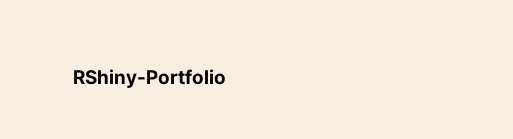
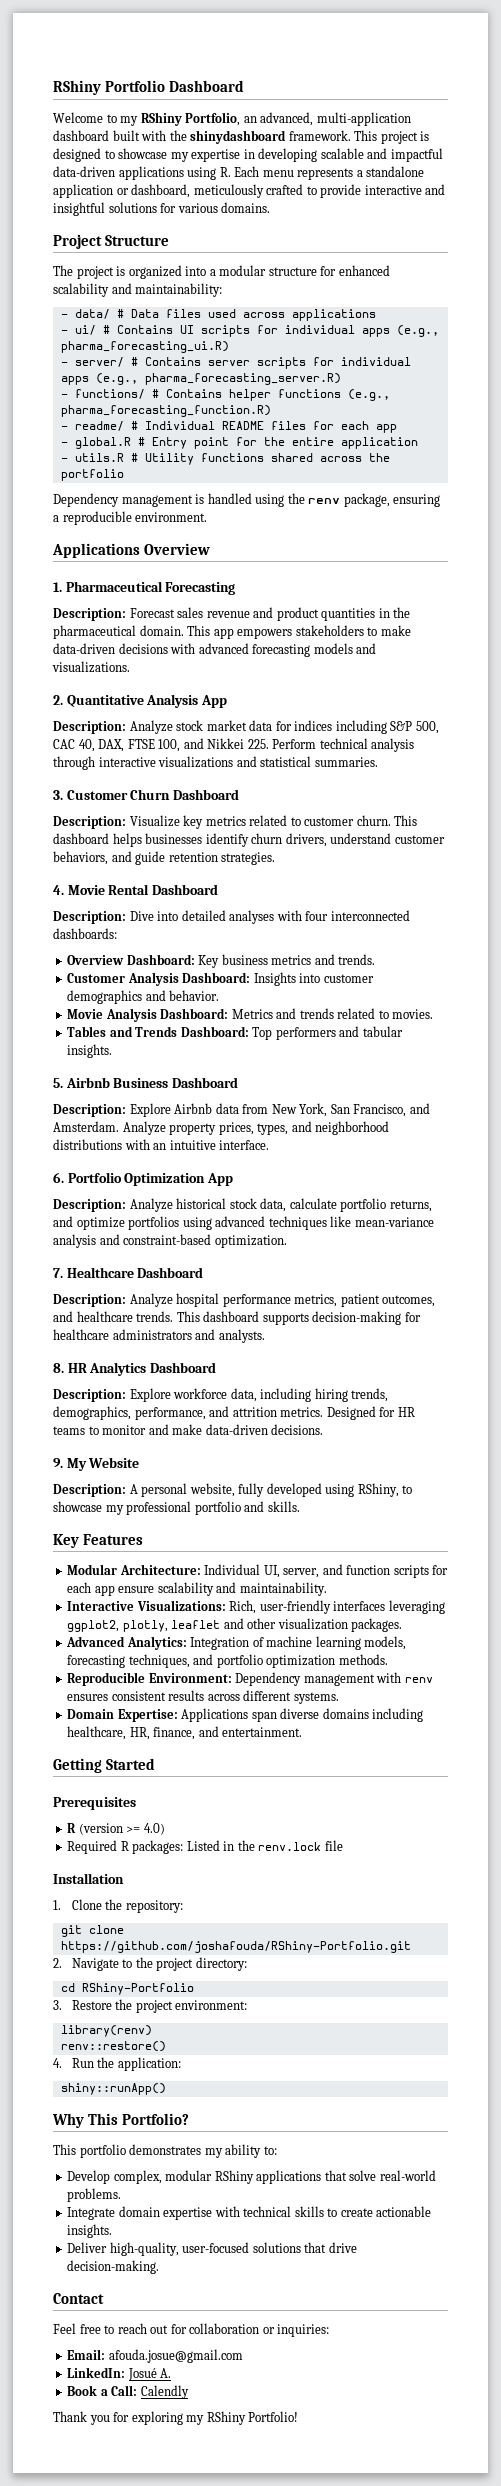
- RShiny-Portfolio
+ RShiny Portfolio Dashboard
+ Welcome to my RShiny Portfolio, an advanced, multi-application dashboard built with the shinydashboard framework. This project is designed to showcase my expertise in developing scalable and impactful data-driven applications using R. Each menu represents a standalone application or dashboard, meticulously crafted to provide interactive and insightful solutions for various domains.
+ Project Structure
+ The project is organized into a modular structure for enhanced scalability and maintainability:
+ - data/ # Data files used across applications
+ - ui/ # Contains UI scripts for individual apps (e.g., pharma_forecasting_ui.R)
+ - server/ # Contains server scripts for individual apps (e.g., pharma_forecasting_server.R)
+ - functions/ # Contains helper functions (e.g., pharma_forecasting_function.R)
+ - readme/ # Individual README files for each app
+ - global.R # Entry point for the entire application
+ - utils.R # Utility functions shared across the portfolio
+ Dependency management is handled using the renv package, ensuring a reproducible environment.
+ Applications Overview
+ 1. Pharmaceutical Forecasting
+ Description: Forecast sales revenue and product quantities in the pharmaceutical domain. This app empowers stakeholders to make data-driven decisions with advanced forecasting models and visualizations.
+ 2. Quantitative Analysis App
+ Description: Analyze stock market data for indices including S&P 500, CAC 40, DAX, FTSE 100, and Nikkei 225. Perform technical analysis through interactive visualizations and statistical summaries.
+ 3. Customer Churn Dashboard
+ Description: Visualize key metrics related to customer churn. This dashboard helps businesses identify churn drivers, understand customer behaviors, and guide retention strategies.
+ 4. Movie Rental Dashboard
+ Description: Dive into detailed analyses with four interconnected dashboards:
+ Overview Dashboard: Key business metrics and trends.
+ Customer Analysis Dashboard: Insights into customer demographics and behavior.
+ Movie Analysis Dashboard: Metrics and trends related to movies.
+ Tables and Trends Dashboard: Top performers and tabular insights.
+ 5. Airbnb Business Dashboard
+ Description: Explore Airbnb data from New York, San Francisco, and Amsterdam. Analyze property prices, types, and neighborhood distributions with an intuitive interface.
+ 6. Portfolio Optimization App
+ Description: Analyze historical stock data, calculate portfolio returns, and optimize portfolios using advanced techniques like mean-variance analysis and constraint-based optimization.
+ 7. Healthcare Dashboard
+ Description: Analyze hospital performance metrics, patient outcomes, and healthcare trends. This dashboard supports decision-making for healthcare administrators and analysts.
+ 8. HR Analytics Dashboard
+ Description: Explore workforce data, including hiring trends, demographics, performance, and attrition metrics. Designed for HR teams to monitor and make data-driven decisions.
+ 9. My Website
+ Description: A personal website, fully developed using RShiny, to showcase my professional portfolio and skills.
+ Key Features
+ Modular Architecture: Individual UI, server, and function scripts for each app ensure scalability and maintainability.
+ Interactive Visualizations: Rich, user-friendly interfaces leveraging ggplot2, plotly, leaflet and other visualization packages.
+ Advanced Analytics: Integration of machine learning models, forecasting techniques, and portfolio optimization methods.
+ Reproducible Environment: Dependency management with renv ensures consistent results across different systems.
+ Domain Expertise: Applications span diverse domains including healthcare, HR, finance, and entertainment.
+ Getting Started
+ Prerequisites
+ R (version >= 4.0)
+ Required R packages: Listed in the renv.lock file
+ Installation
+ 1. Clone the repository:
+ git clone https://github.com/joshafouda/RShiny-Portfolio.git
+ 2. Navigate to the project directory:
+ cd RShiny-Portfolio
+ 3. Restore the project environment:
+ library(renv)
+ renv::restore()
+ 4. Run the application:
+ shiny::runApp()
+ Why This Portfolio?
+ This portfolio demonstrates my ability to:
+ Develop complex, modular RShiny applications that solve real-world problems.
+ Integrate domain expertise with technical skills to create actionable insights.
+ Deliver high-quality, user-focused solutions that drive decision-making.
+ Contact
+ Feel free to reach out for collaboration or inquiries:
+ Email: afouda.josue@gmail.com
+ LinkedIn: Josué A.
+ Book a Call: Calendly
+ Thank you for exploring my RShiny Portfolio!

